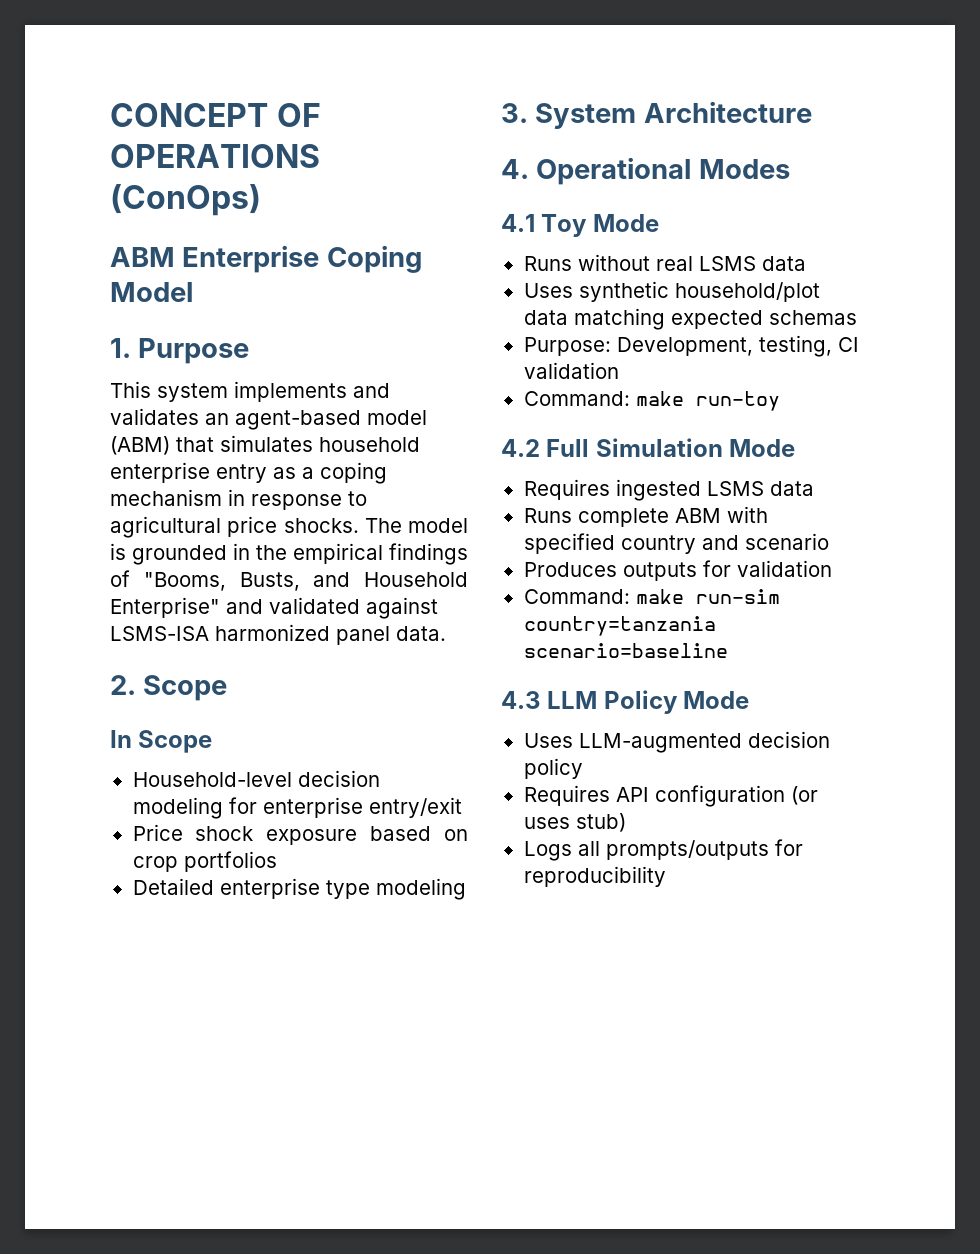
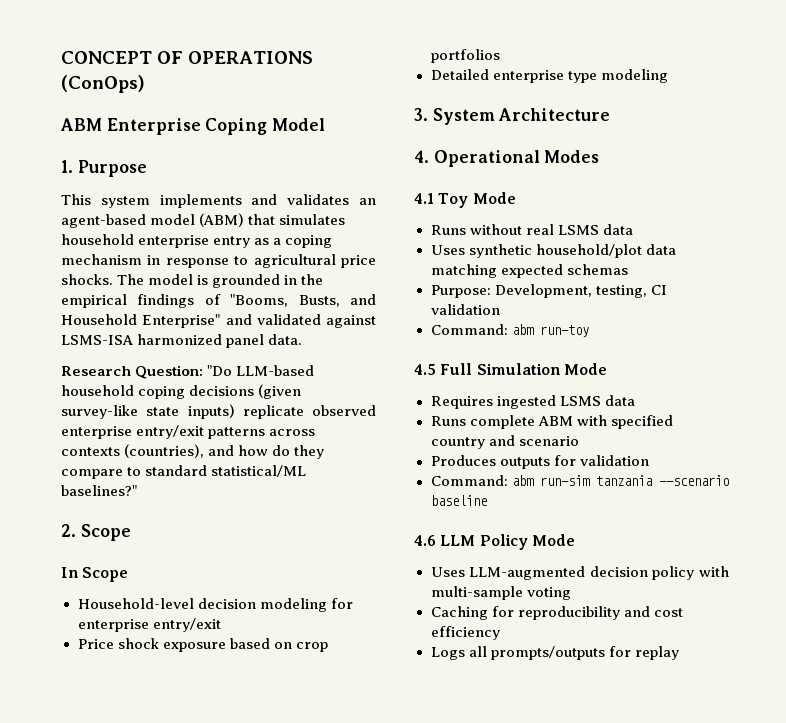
+ Research Question: "Do LLM-based household coping decisions (given survey-like state inputs) replicate observed enterprise entry/exit patterns across contexts (countries), and how do they compare to standard statistical/ML baselines?"
- Command: make run-toy
+ Command: abm run-toy
- 4.2 Full Simulation Mode
+ 4.5 Full Simulation Mode
- Command: make run-sim country=tanzania scenario=baseline
- 4.3 LLM Policy Mode
+ Command: abm run-sim tanzania --scenario baseline
+ 4.6 LLM Policy Mode
- Uses LLM-augmented decision policy
- Requires API configuration (or uses stub)
+ Uses LLM-augmented decision policy with multi-sample voting
+ Caching for reproducibility and cost efficiency
- Logs all prompts/outputs for reproducibility
+ Logs all prompts/outputs for replay

